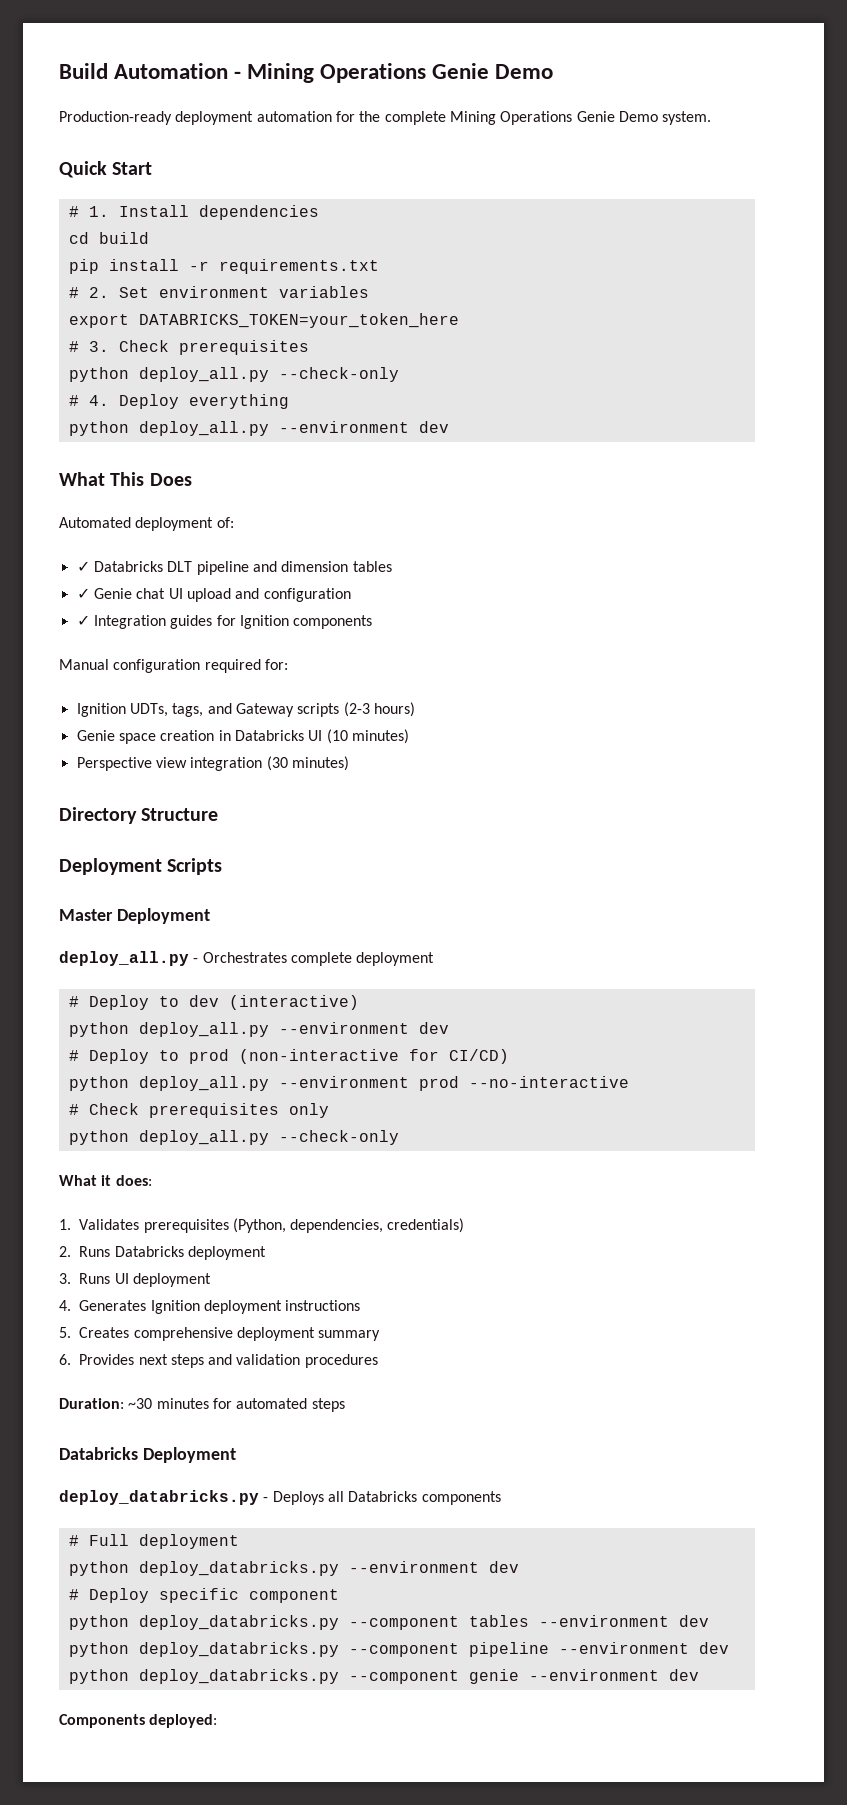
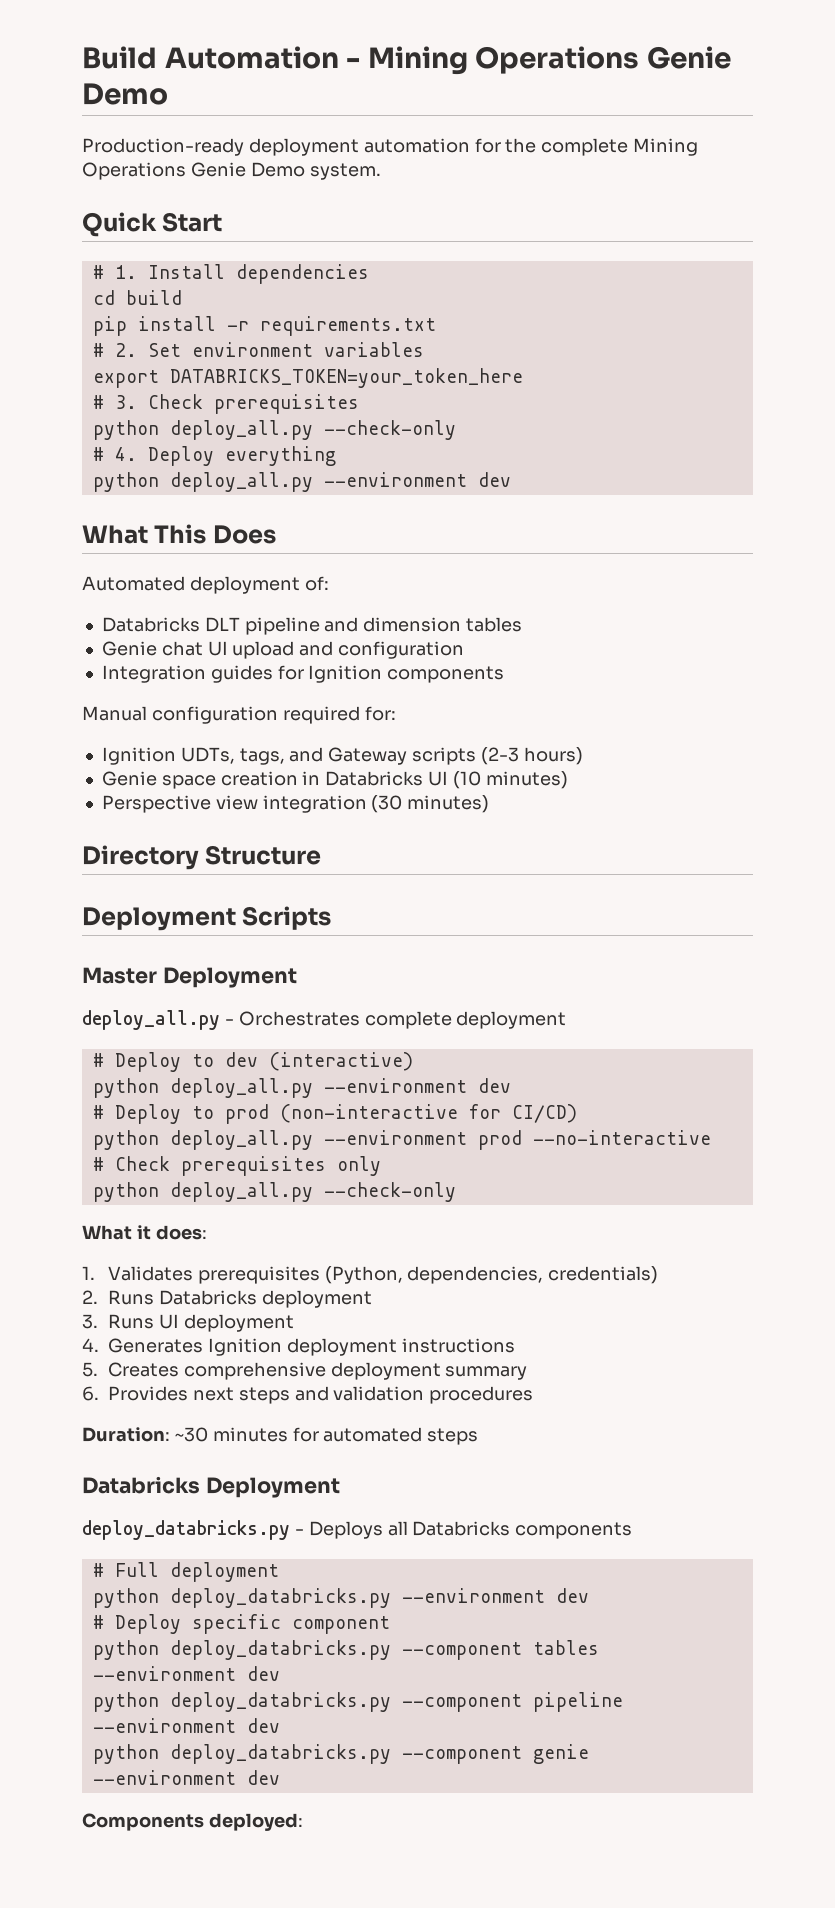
- ✓ Databricks DLT pipeline and dimension tables
+ Databricks DLT pipeline and dimension tables
- ✓ Genie chat UI upload and configuration
+ Genie chat UI upload and configuration
- ✓ Integration guides for Ignition components
+ Integration guides for Ignition components

